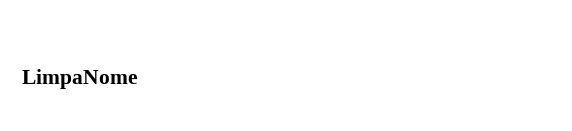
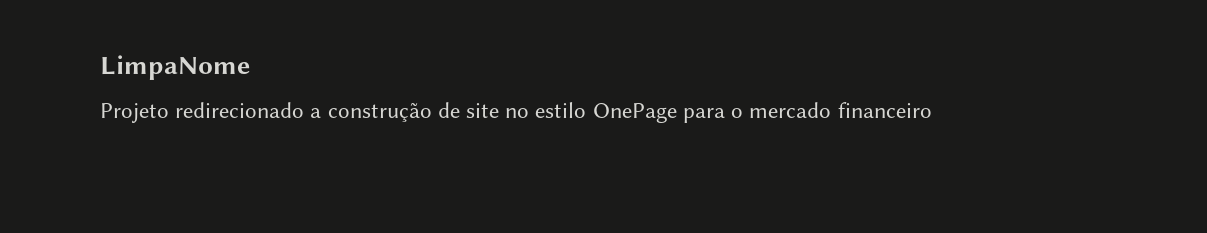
+ Projeto redirecionado a construção de site no estilo OnePage para o mercado financeiro

